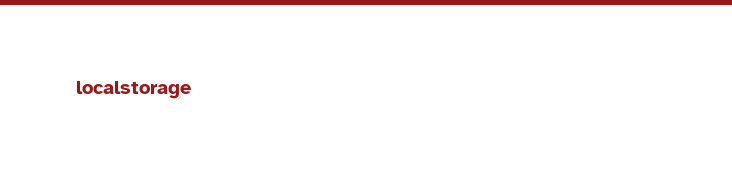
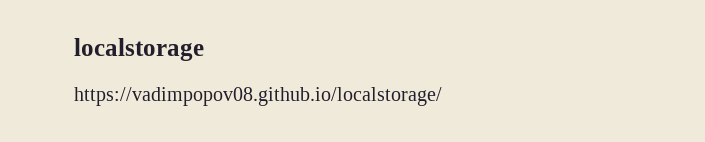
+ https://vadimpopov08.github.io/localstorage/

